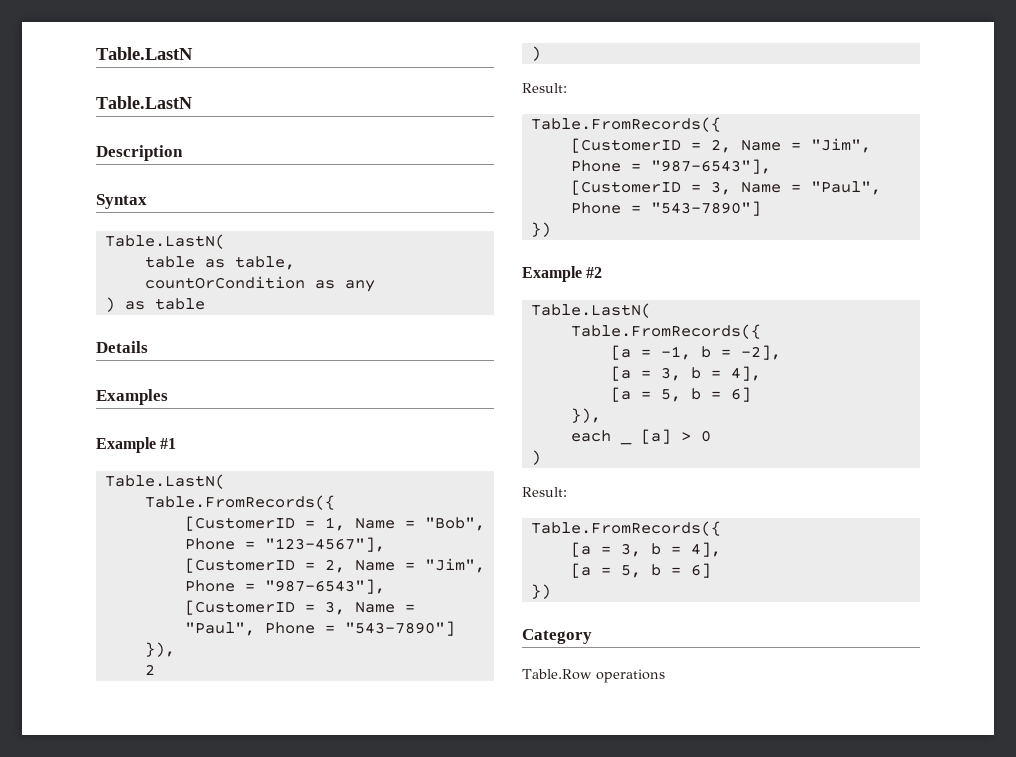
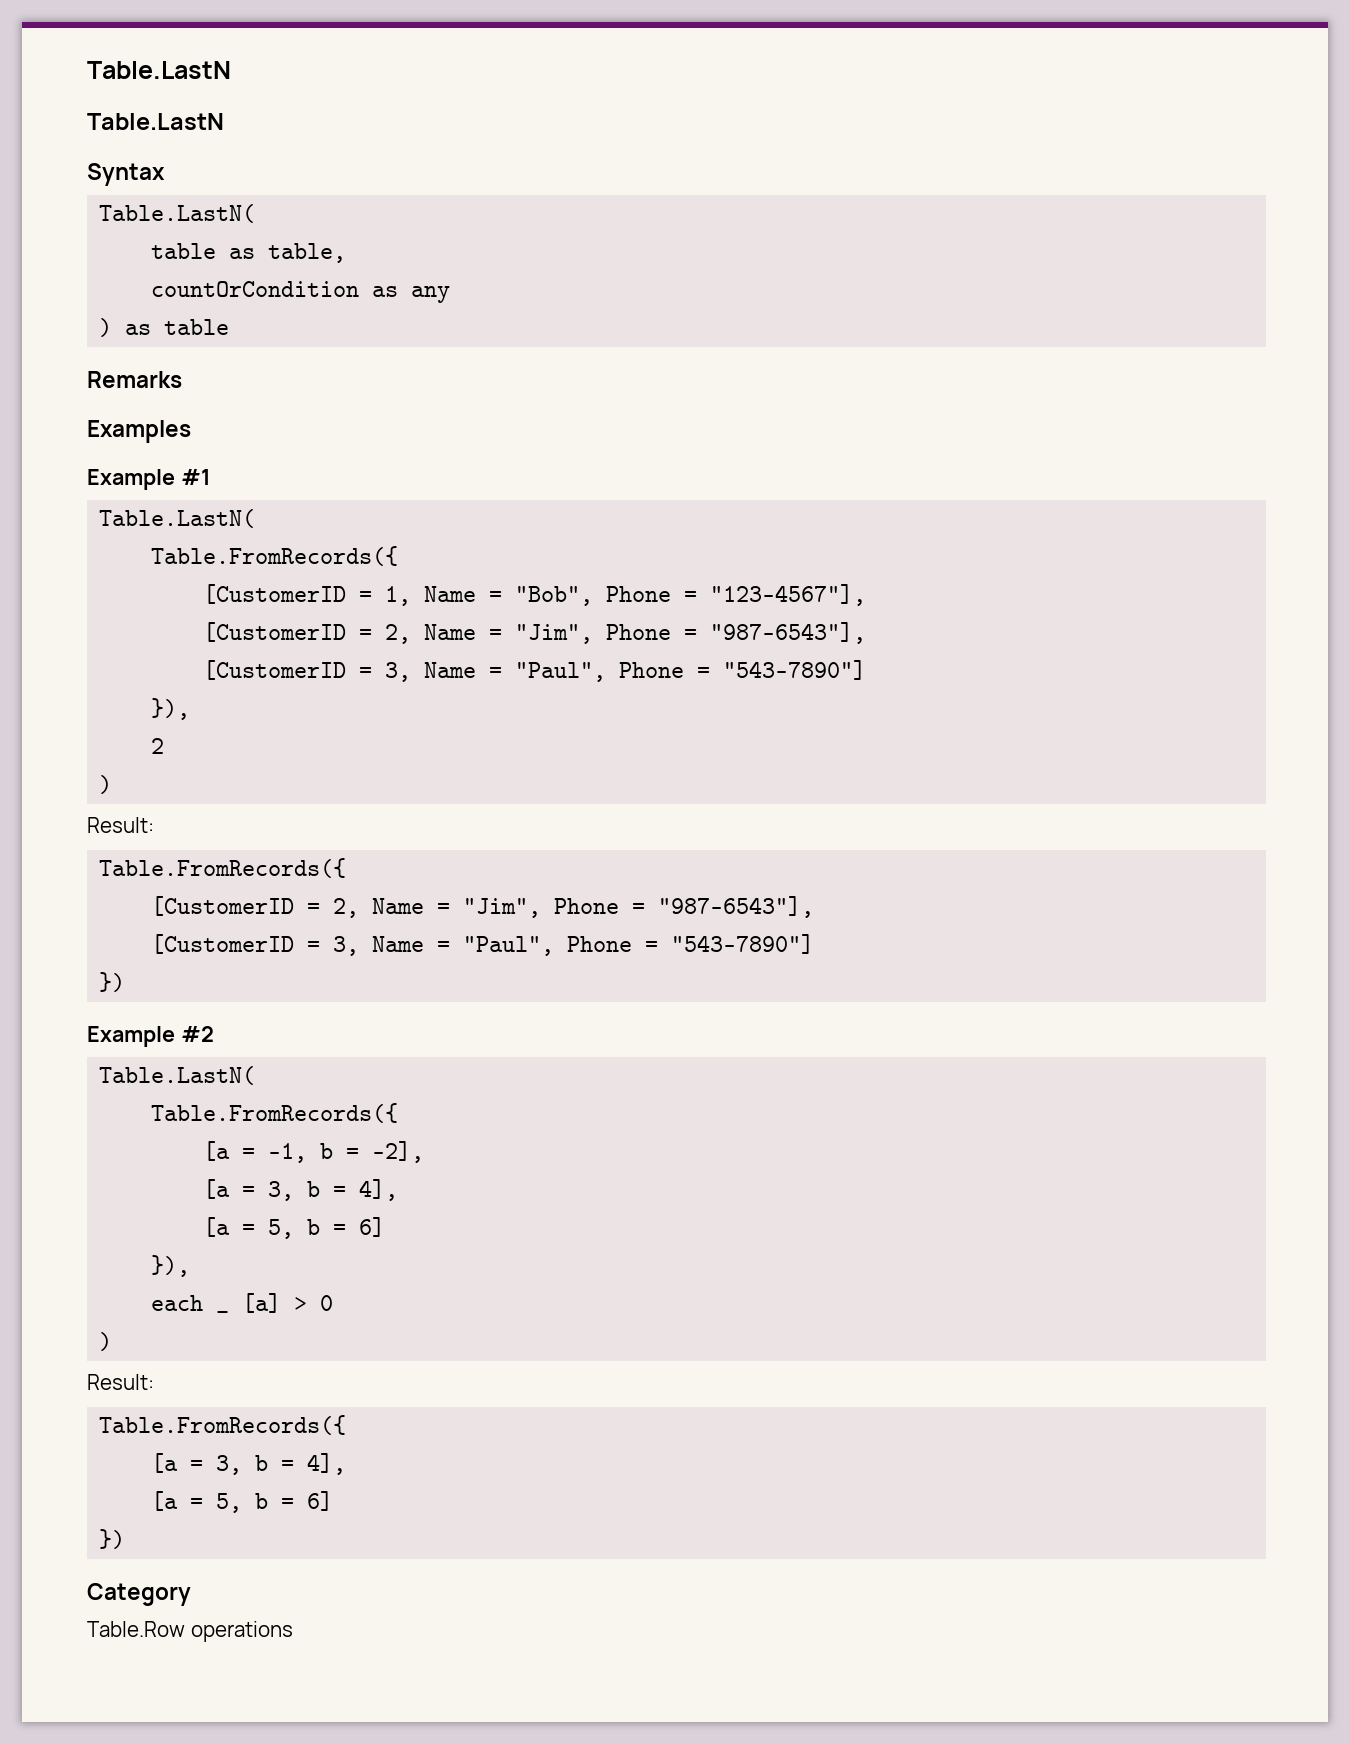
- Description
- Details
+ Remarks

